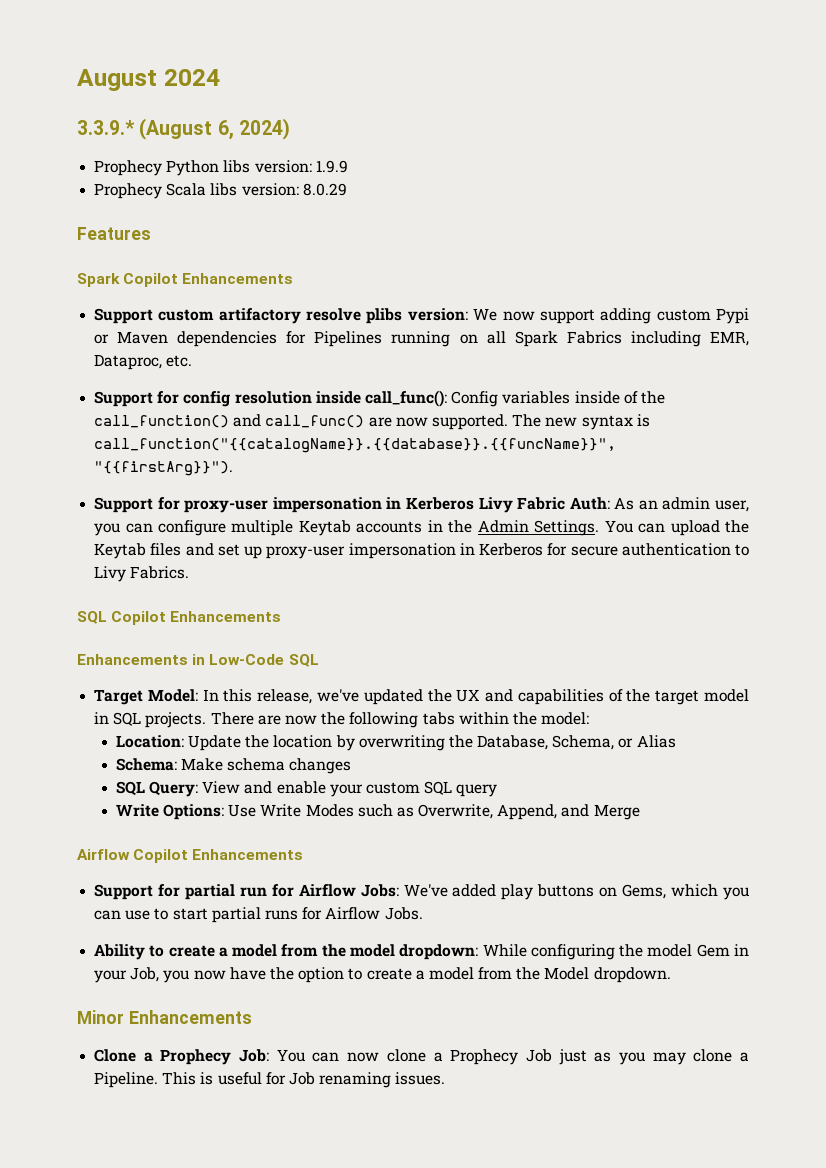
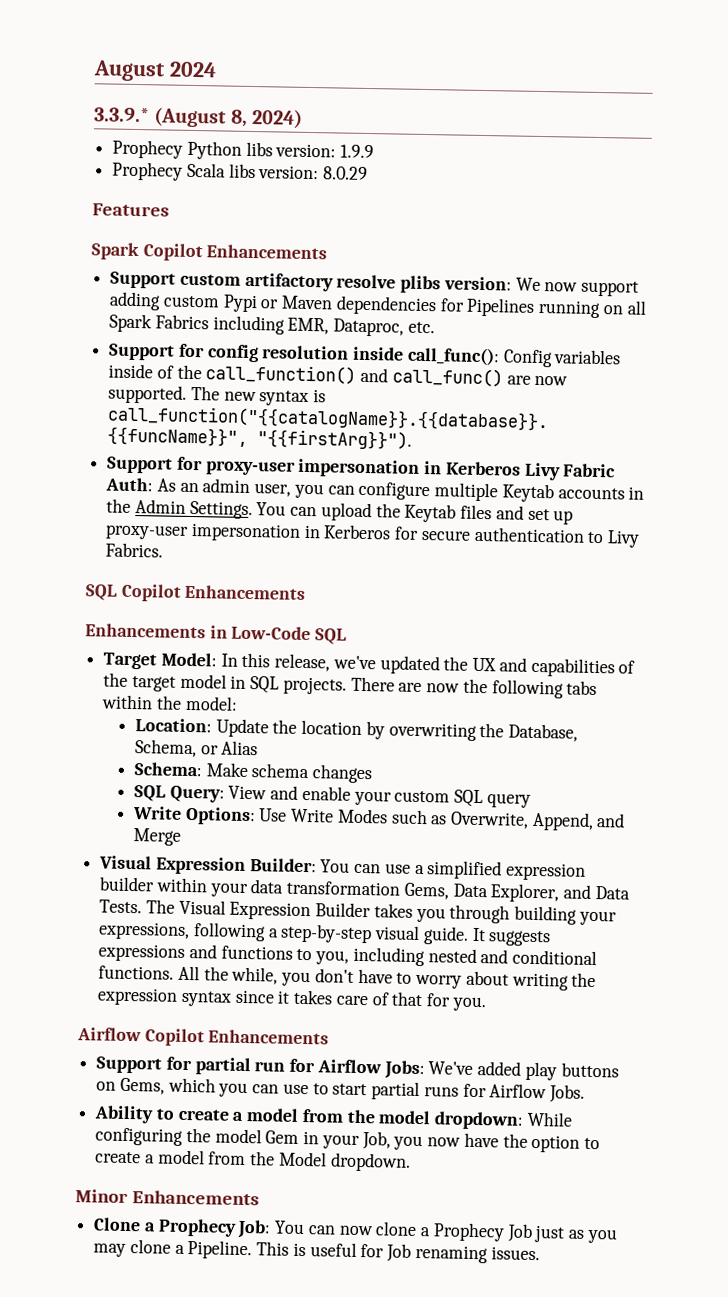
- 3.3.9.* (August 6, 2024)
+ 3.3.9.* (August 8, 2024)
+ Visual Expression Builder: You can use a simplified expression builder within your data transformation Gems, Data Explorer, and Data Tests. The Visual Expression Builder takes you through building your expressions, following a step-by-step visual guide. It suggests expressions and functions to you, including nested and conditional functions. All the while, you don't have to worry about writing the expression syntax since it takes care of that for you.

